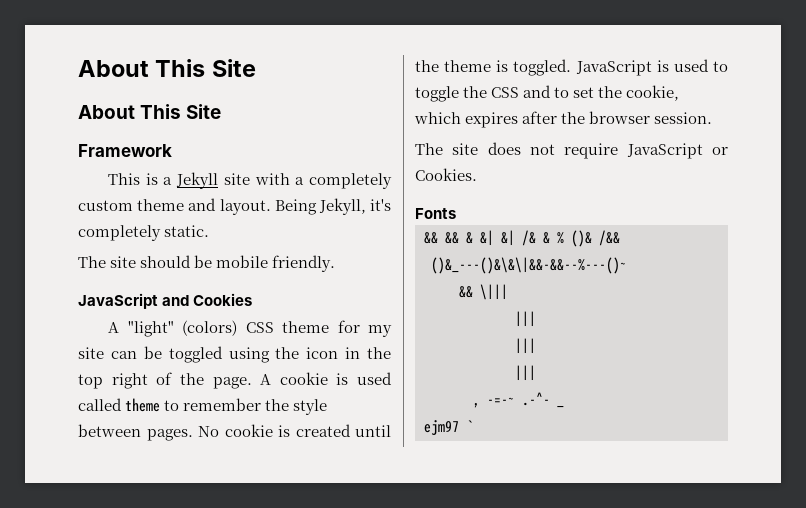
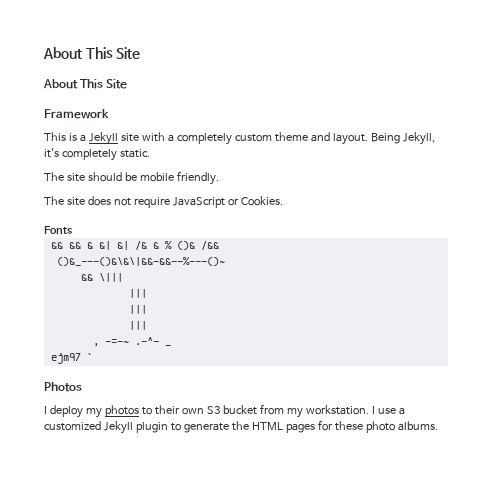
- JavaScript and Cookies
- A "light" (colors) CSS theme for my site can be toggled using the icon in the top right of the page. A cookie is used called theme to remember the style between pages. No cookie is created until the theme is toggled. JavaScript is used to toggle the CSS and to set the cookie, which expires after the browser session.
+ Photos
+ I deploy my photos to their own S3 bucket from my workstation. I use a customized Jekyll plugin to generate the HTML pages for these photo albums.

